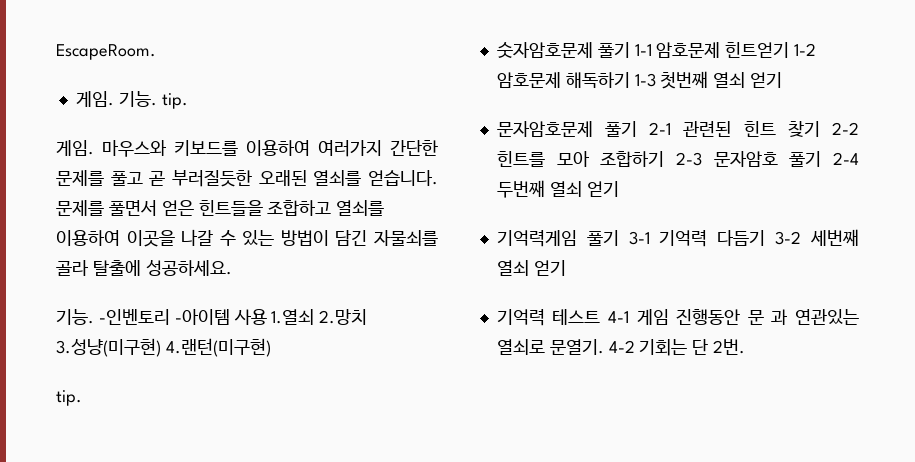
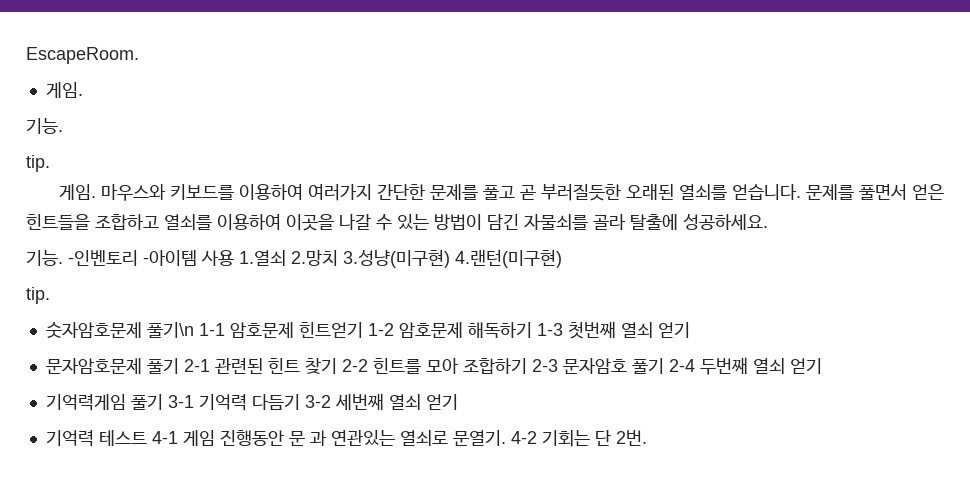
  EscapeRoom.
- 게임. 기능. tip.
+ 게임.
+ 기능.
+ tip.
- 숫자암호문제 풀기 1-1 암호문제 힌트얻기 1-2 암호문제 해독하기 1-3 첫번째 열쇠 얻기
+ 숫자암호문제 풀기\n 1-1 암호문제 힌트얻기 1-2 암호문제 해독하기 1-3 첫번째 열쇠 얻기

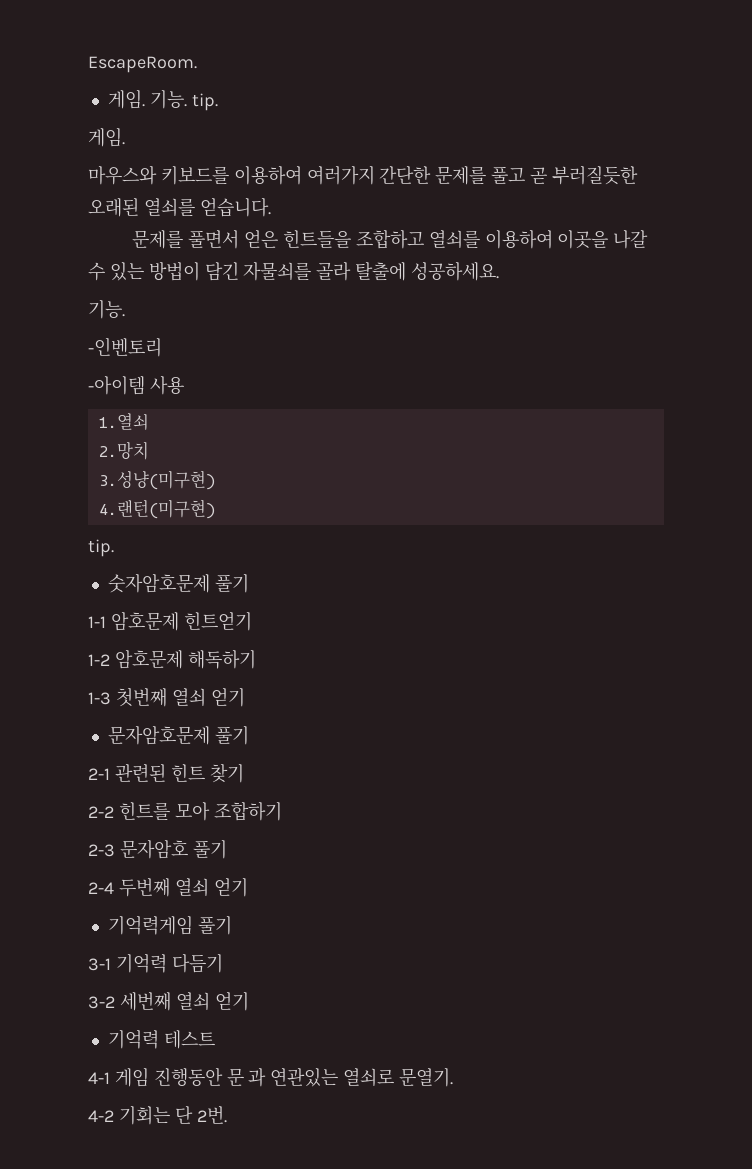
  EscapeRoom.
+ 게임. 기능. tip.
  게임.
+ 마우스와 키보드를 이용하여 여러가지 간단한 문제를 풀고 곧 부러질듯한 오래된 열쇠를 얻습니다.
+ 문제를 풀면서 얻은 힌트들을 조합하고 열쇠를 이용하여 이곳을 나갈 수 있는 방법이 담긴 자물쇠를 골라 탈출에 성공하세요.
  기능.
- tip.
- 게임. 마우스와 키보드를 이용하여 여러가지 간단한 문제를 풀고 곧 부러질듯한 오래된 열쇠를 얻습니다. 문제를 풀면서 얻은 힌트들을 조합하고 열쇠를 이용하여 이곳을 나갈 수 있는 방법이 담긴 자물쇠를 골라 탈출에 성공하세요.
- 기능. -인벤토리 -아이템 사용 1.열쇠 2.망치 3.성냥(미구현) 4.랜턴(미구현)
+ -인벤토리
+ -아이템 사용
+ 1.열쇠
+ 2.망치
+ 3.성냥(미구현)
+ 4.랜턴(미구현)
- 숫자암호문제 풀기\n 1-1 암호문제 힌트얻기 1-2 암호문제 해독하기 1-3 첫번째 열쇠 얻기
+ 숫자암호문제 풀기
+ 1-1 암호문제 힌트얻기
+ 1-2 암호문제 해독하기
+ 1-3 첫번째 열쇠 얻기
- 문자암호문제 풀기 2-1 관련된 힌트 찾기 2-2 힌트를 모아 조합하기 2-3 문자암호 풀기 2-4 두번째 열쇠 얻기
+ 문자암호문제 풀기
+ 2-1 관련된 힌트 찾기
+ 2-2 힌트를 모아 조합하기
+ 2-3 문자암호 풀기
+ 2-4 두번째 열쇠 얻기
- 기억력게임 풀기 3-1 기억력 다듬기 3-2 세번째 열쇠 얻기
+ 기억력게임 풀기
+ 3-1 기억력 다듬기
+ 3-2 세번째 열쇠 얻기
- 기억력 테스트 4-1 게임 진행동안 문 과 연관있는 열쇠로 문열기. 4-2 기회는 단 2번.
+ 기억력 테스트
+ 4-1 게임 진행동안 문 과 연관있는 열쇠로 문열기.
+ 4-2 기회는 단 2번.

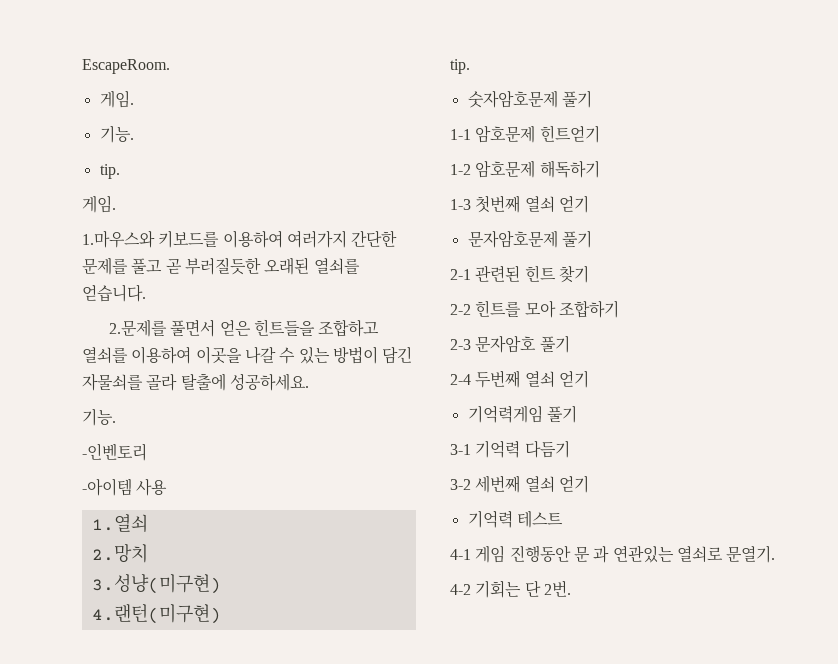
  EscapeRoom.
- 게임. 기능. tip.
+ 게임.
+ 기능.
+ tip.
- 마우스와 키보드를 이용하여 여러가지 간단한 문제를 풀고 곧 부러질듯한 오래된 열쇠를 얻습니다.
+ 1.마우스와 키보드를 이용하여 여러가지 간단한 문제를 풀고 곧 부러질듯한 오래된 열쇠를 얻습니다.
- 문제를 풀면서 얻은 힌트들을 조합하고 열쇠를 이용하여 이곳을 나갈 수 있는 방법이 담긴 자물쇠를 골라 탈출에 성공하세요.
+ 2.문제를 풀면서 얻은 힌트들을 조합하고 열쇠를 이용하여 이곳을 나갈 수 있는 방법이 담긴 자물쇠를 골라 탈출에 성공하세요.

